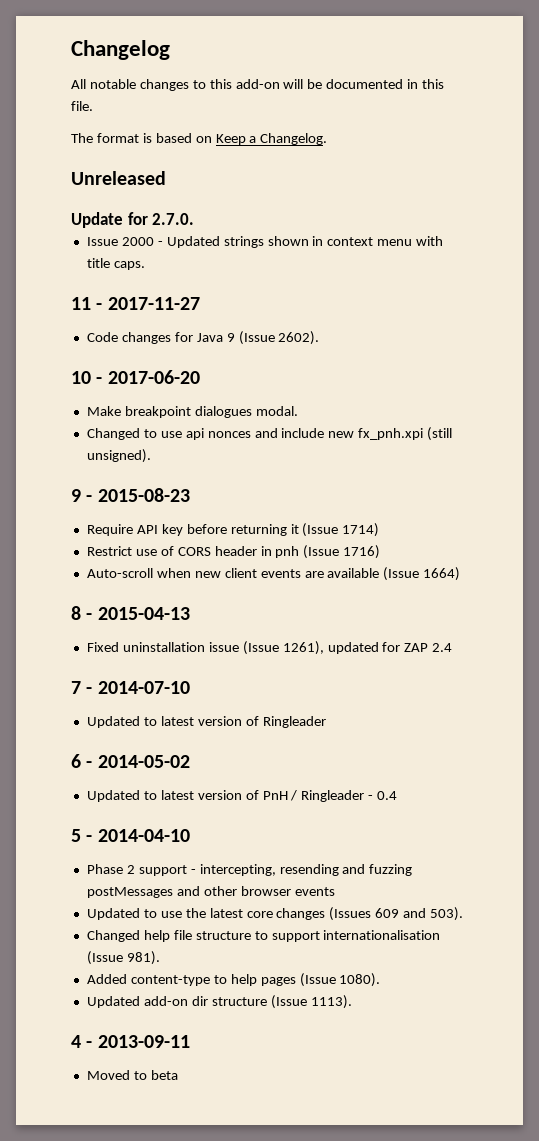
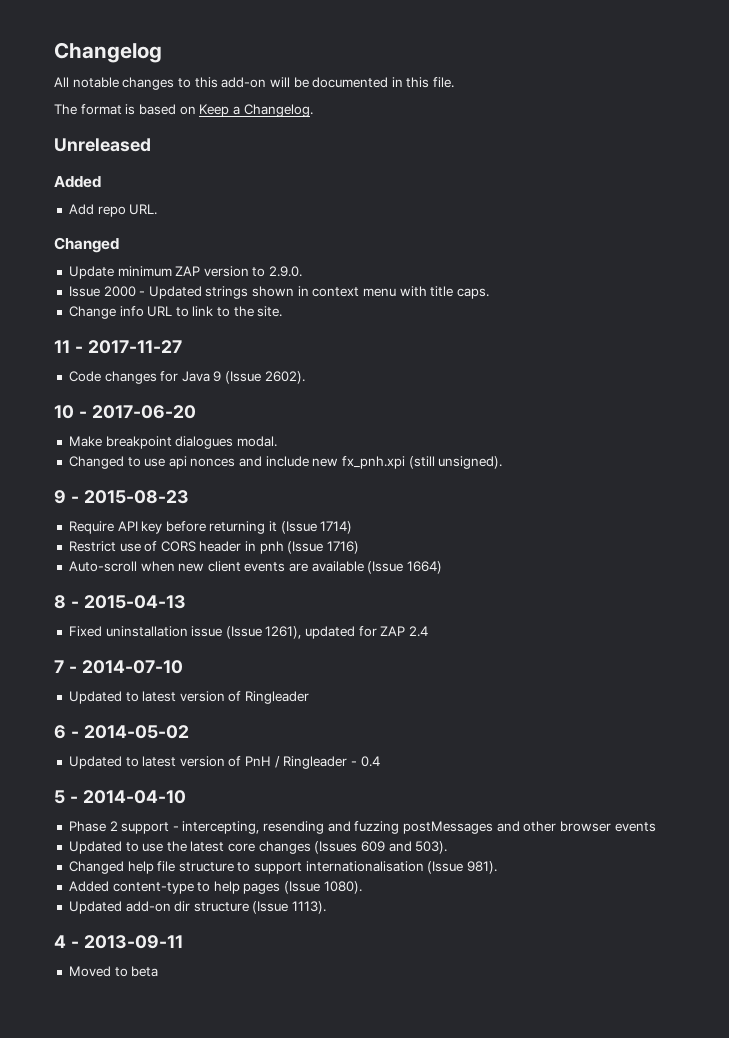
  Unreleased
- Update for 2.7.0.
+ Added
+ Add repo URL.
+ Changed
+ Update minimum ZAP version to 2.9.0.
+ Change info URL to link to the site.

